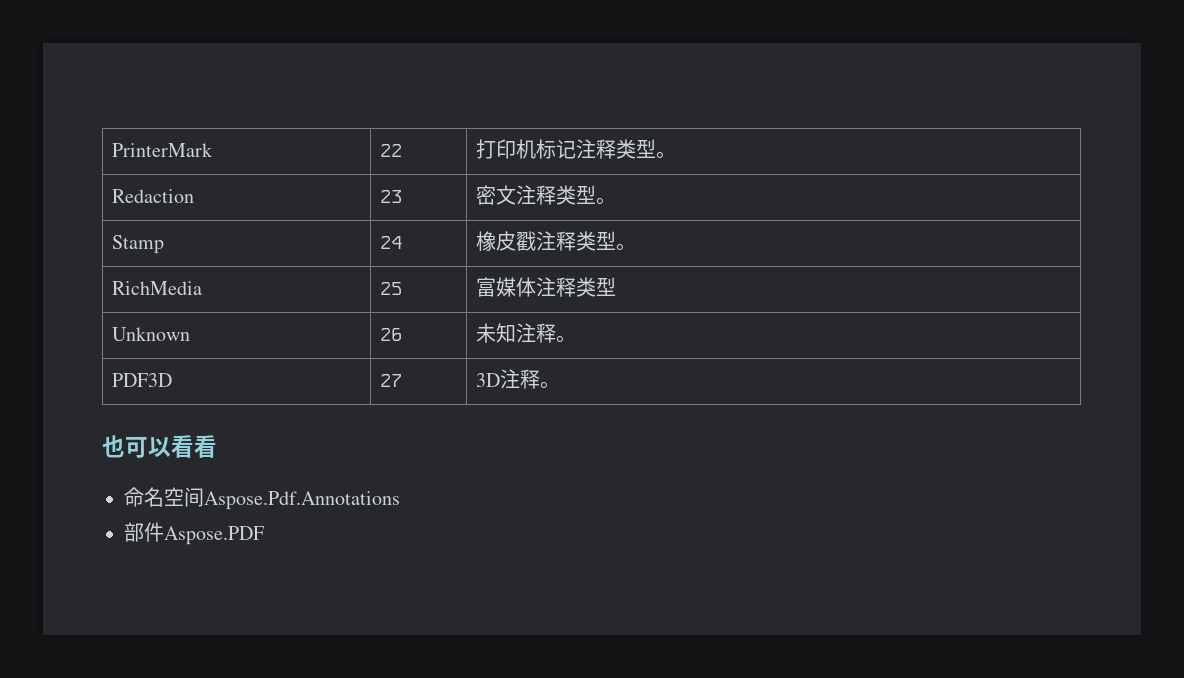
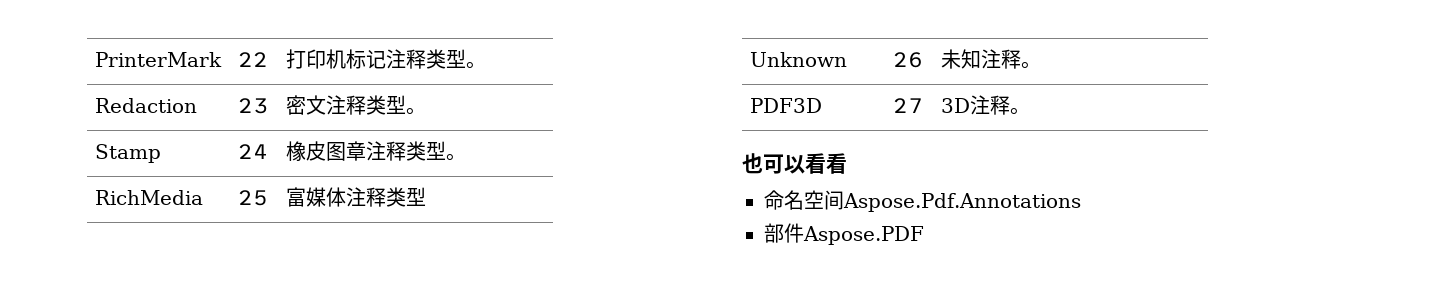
- Stamp | 24 | 橡皮戳注释类型。
+ Stamp | 24 | 橡皮图章注释类型。

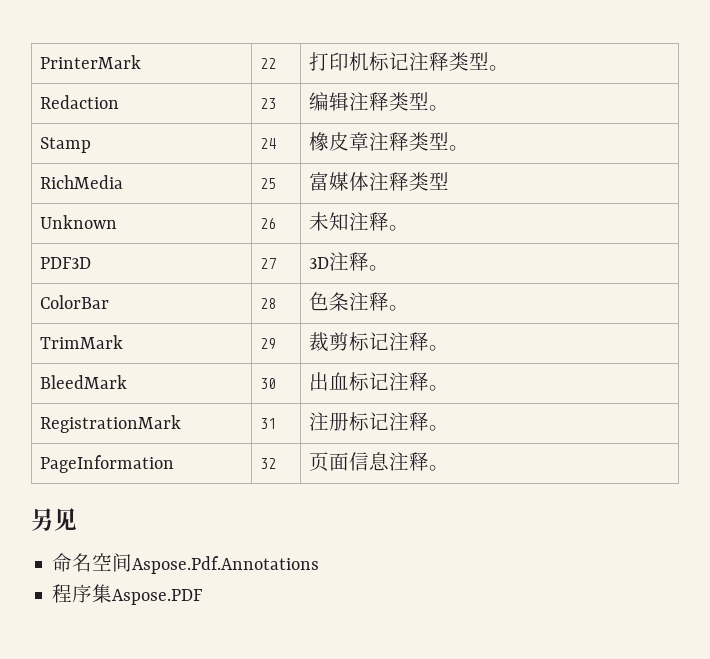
- Redaction | 23 | 密文注释类型。
+ Redaction | 23 | 编辑注释类型。
- Stamp | 24 | 橡皮图章注释类型。
+ Stamp | 24 | 橡皮章注释类型。
- 也可以看看
+ ColorBar | 28 | 色条注释。
+ TrimMark | 29 | 裁剪标记注释。
+ BleedMark | 30 | 出血标记注释。
+ RegistrationMark | 31 | 注册标记注释。
+ PageInformation | 32 | 页面信息注释。
+ 另见
- 部件Aspose.PDF
+ 程序集Aspose.PDF

